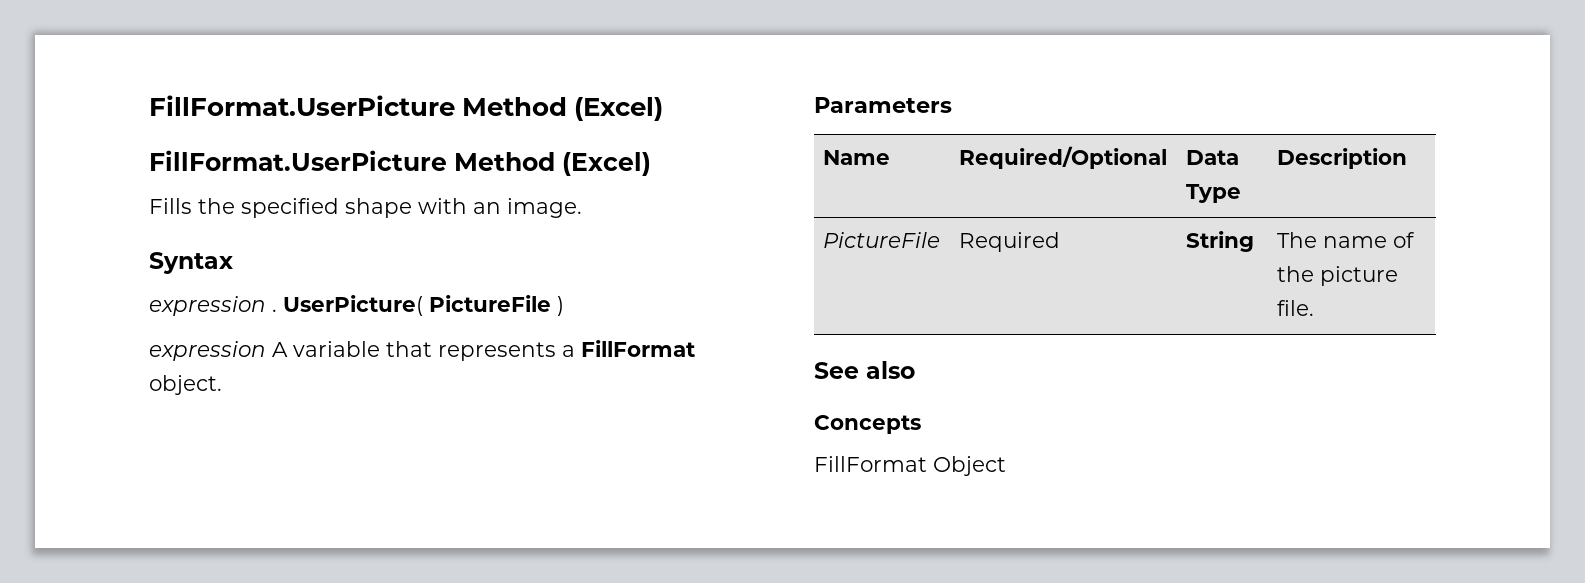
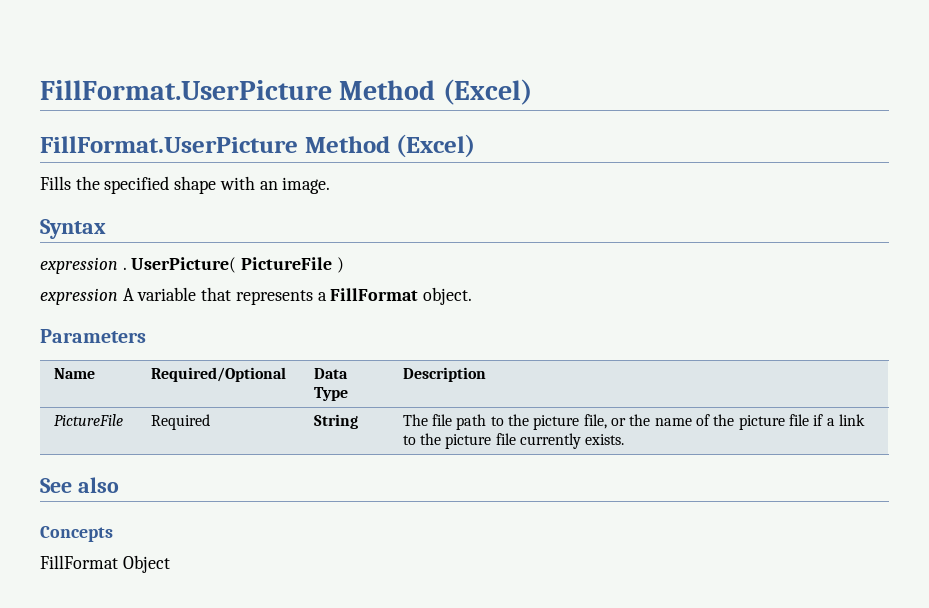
- PictureFile | Required | String | The name of the picture file.
+ PictureFile | Required | String | The file path to the picture file, or the name of the picture file if a link to the picture file currently exists.

